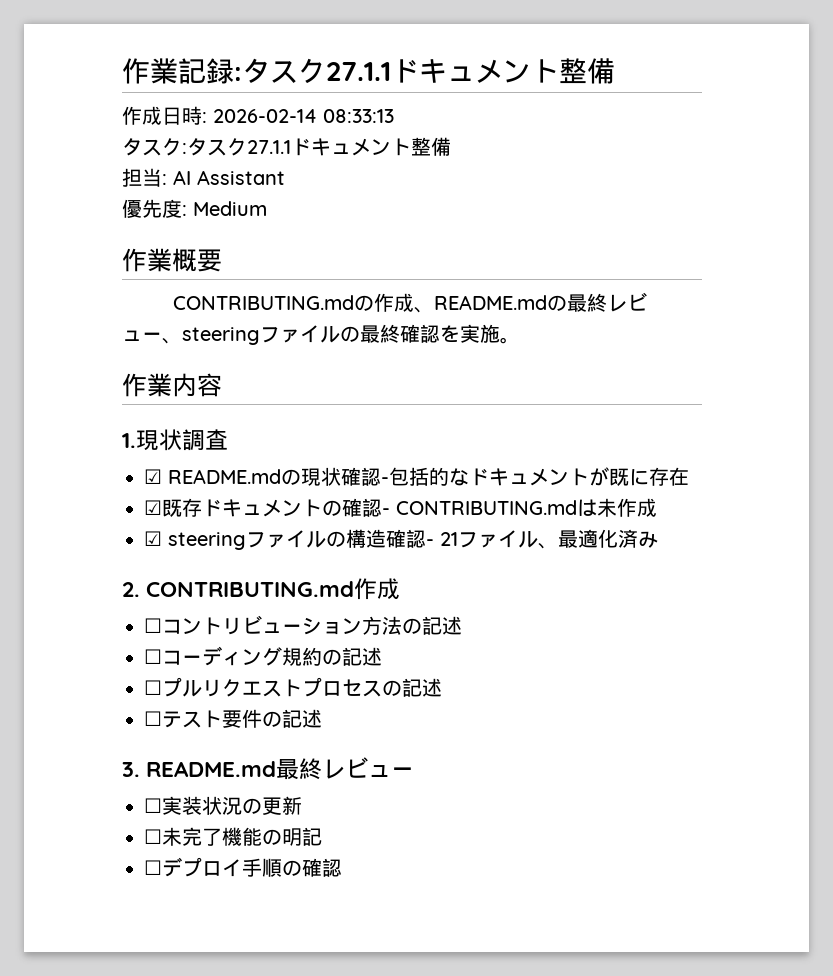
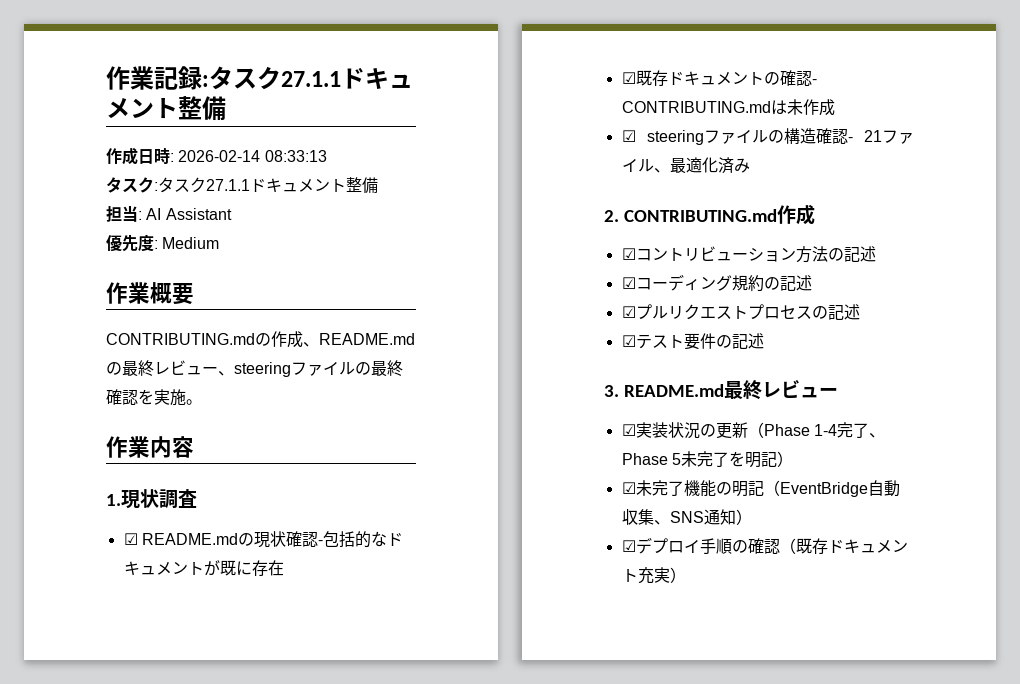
- ☐コントリビューション方法の記述
+ ☑コントリビューション方法の記述
- ☐コーディング規約の記述
+ ☑コーディング規約の記述
- ☐プルリクエストプロセスの記述
+ ☑プルリクエストプロセスの記述
- ☐テスト要件の記述
+ ☑テスト要件の記述
- ☐実装状況の更新
- ☐未完了機能の明記
- ☐デプロイ手順の確認
+ ☑実装状況の更新（Phase 1-4完了、Phase 5未完了を明記）
+ ☑未完了機能の明記（EventBridge自動収集、SNS通知）
+ ☑デプロイ手順の確認（既存ドキュメント充実）

